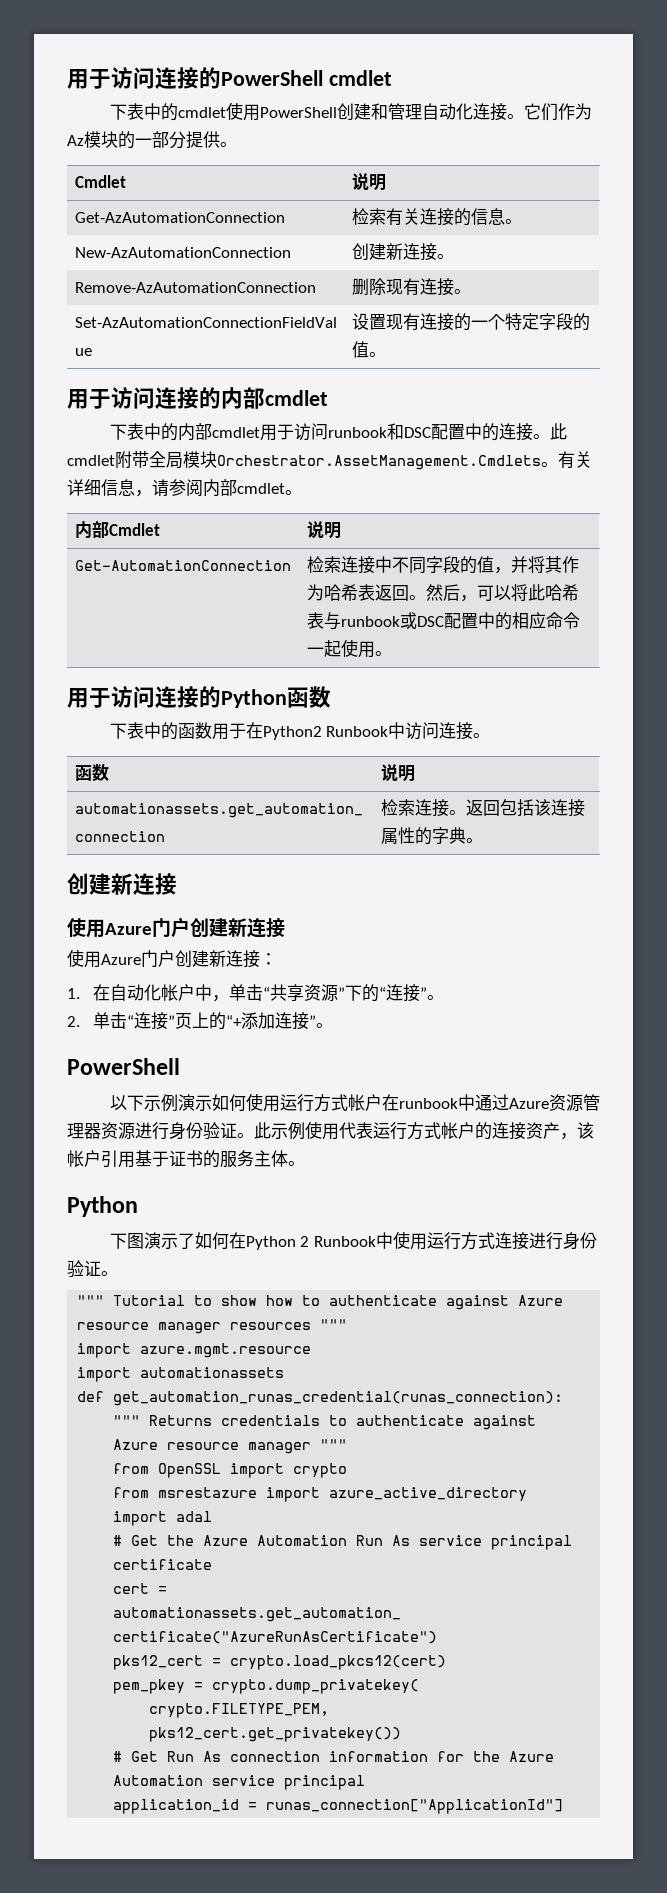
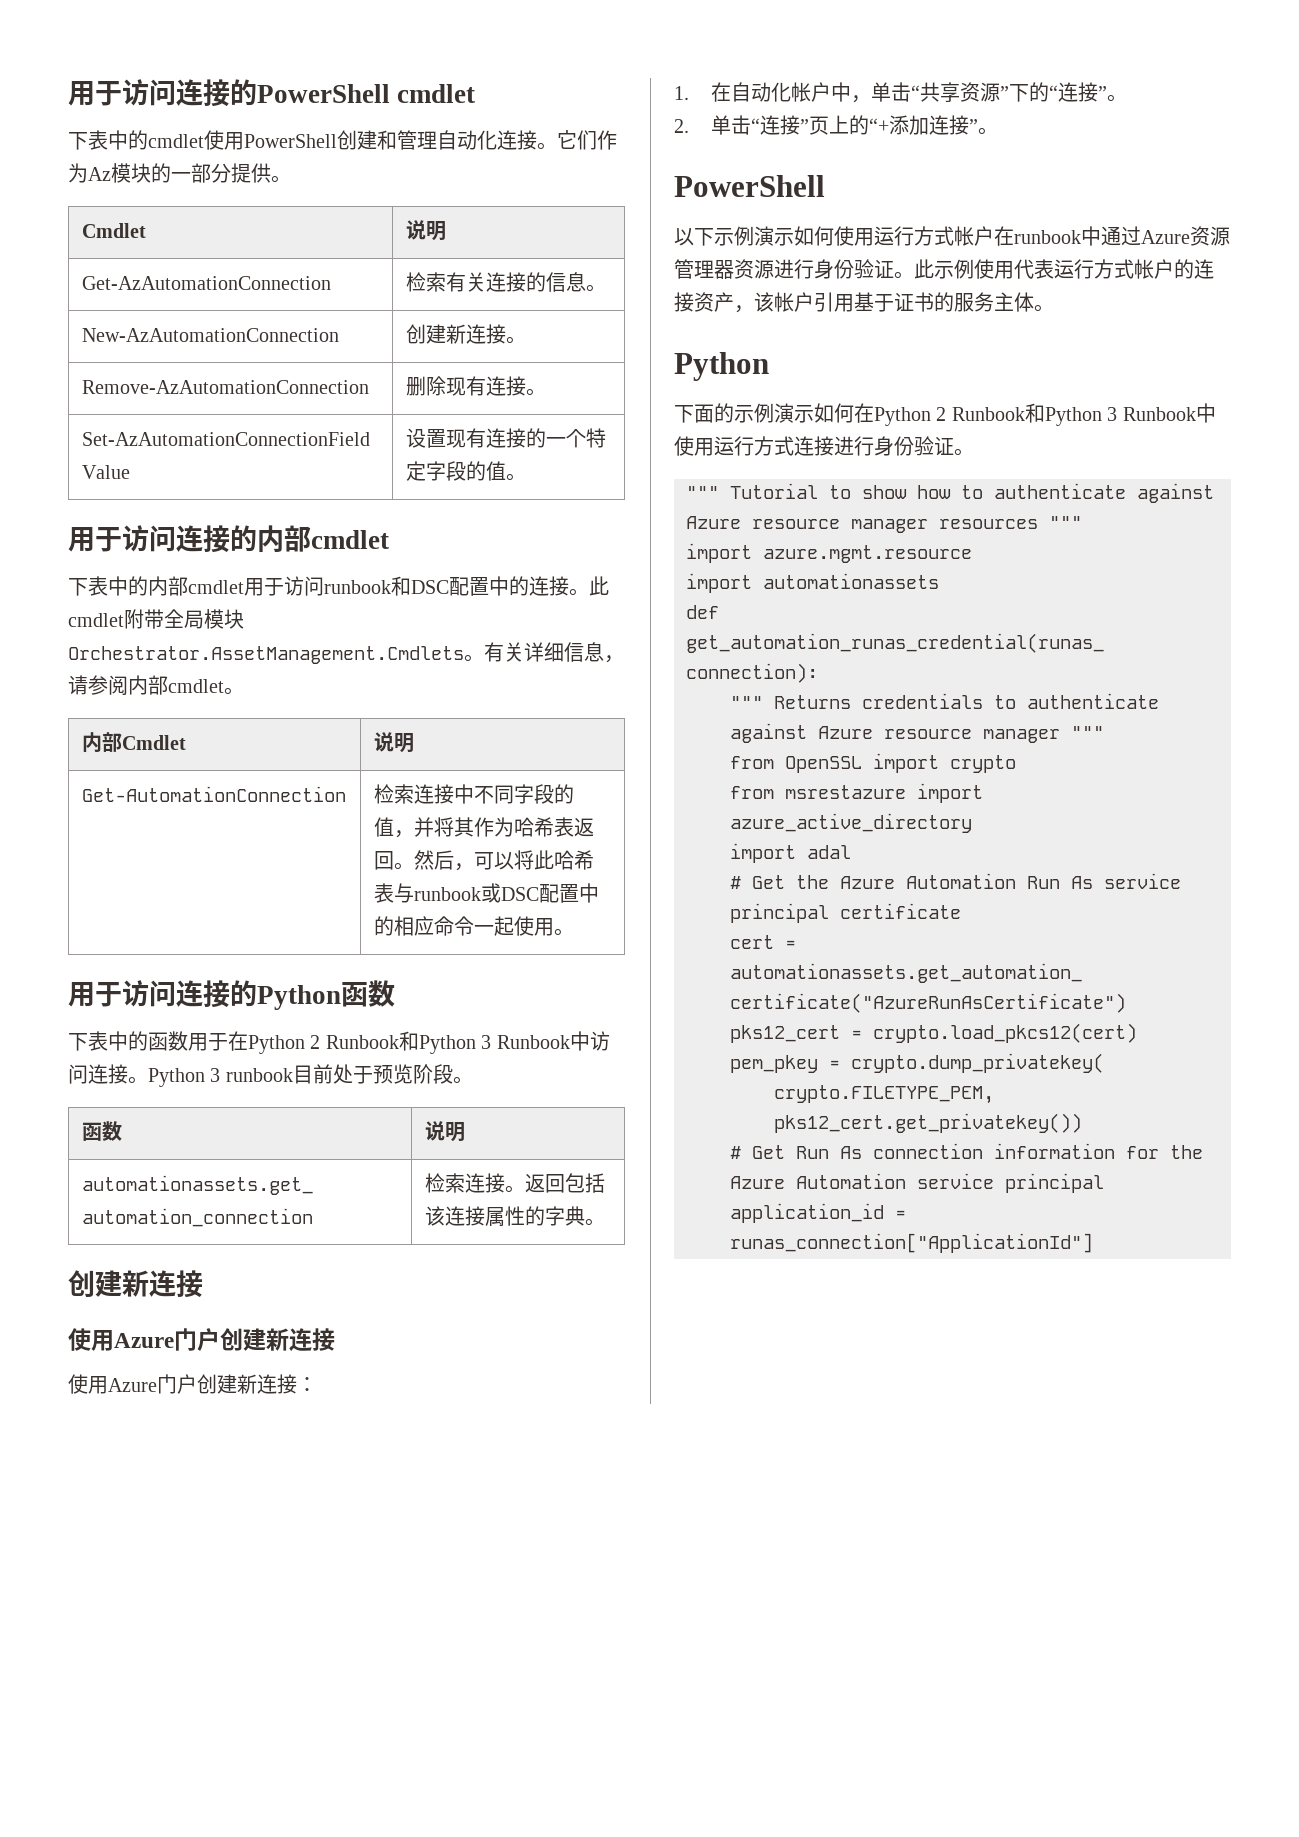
- 下表中的函数用于在Python2 Runbook中访问连接。
+ 下表中的函数用于在Python 2 Runbook和Python 3 Runbook中访问连接。Python 3 runbook目前处于预览阶段。
- 下图演示了如何在Python 2 Runbook中使用运行方式连接进行身份验证。
+ 下面的示例演示如何在Python 2 Runbook和Python 3 Runbook中使用运行方式连接进行身份验证。

